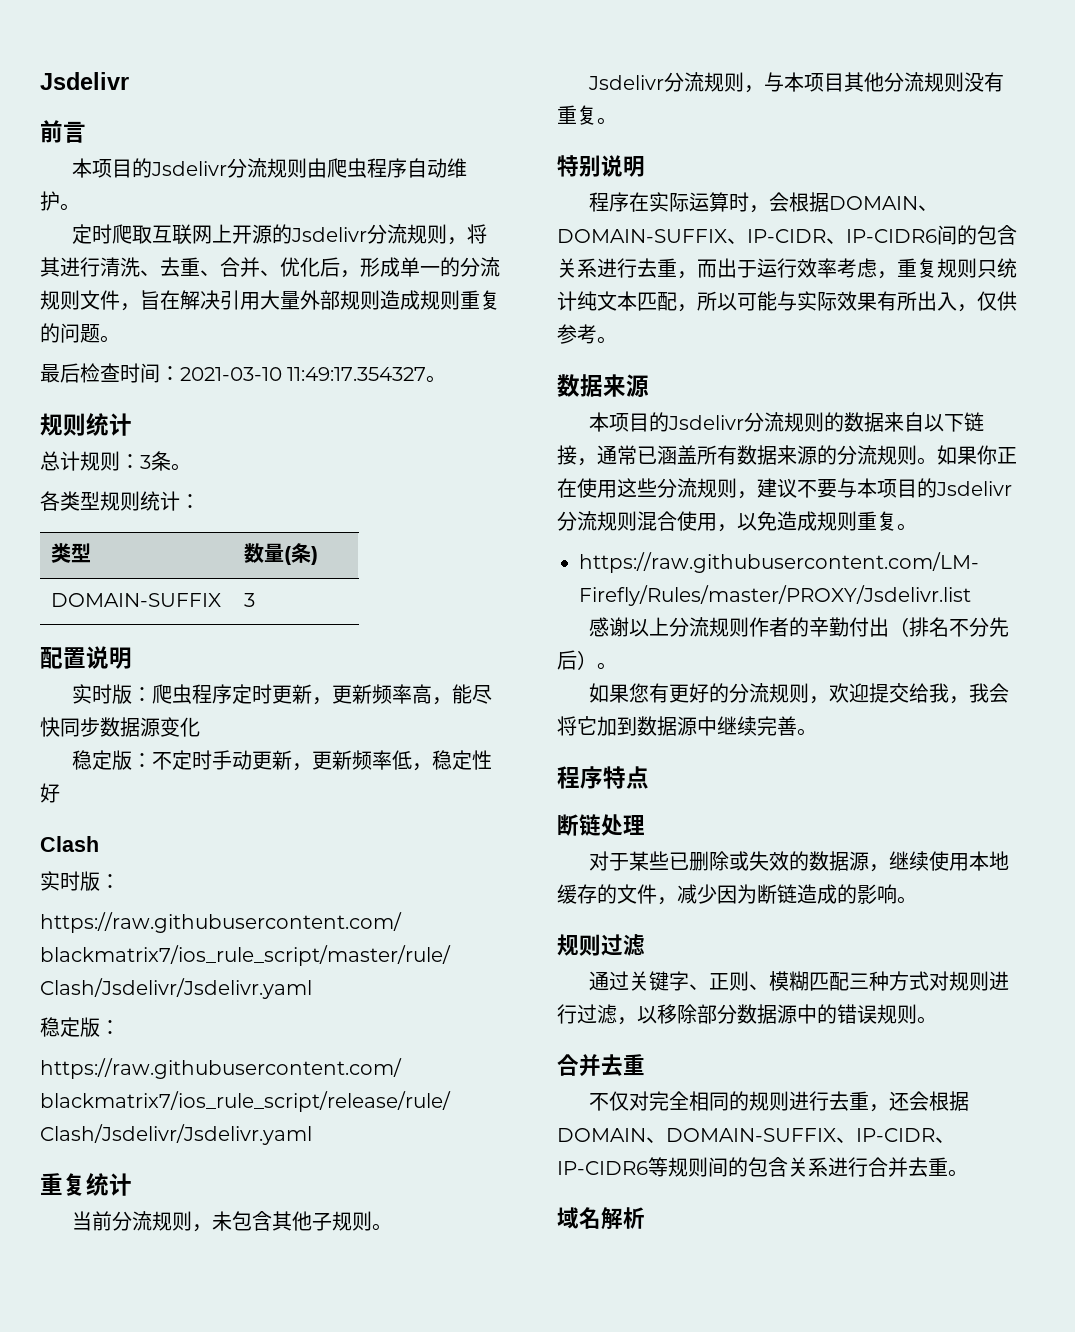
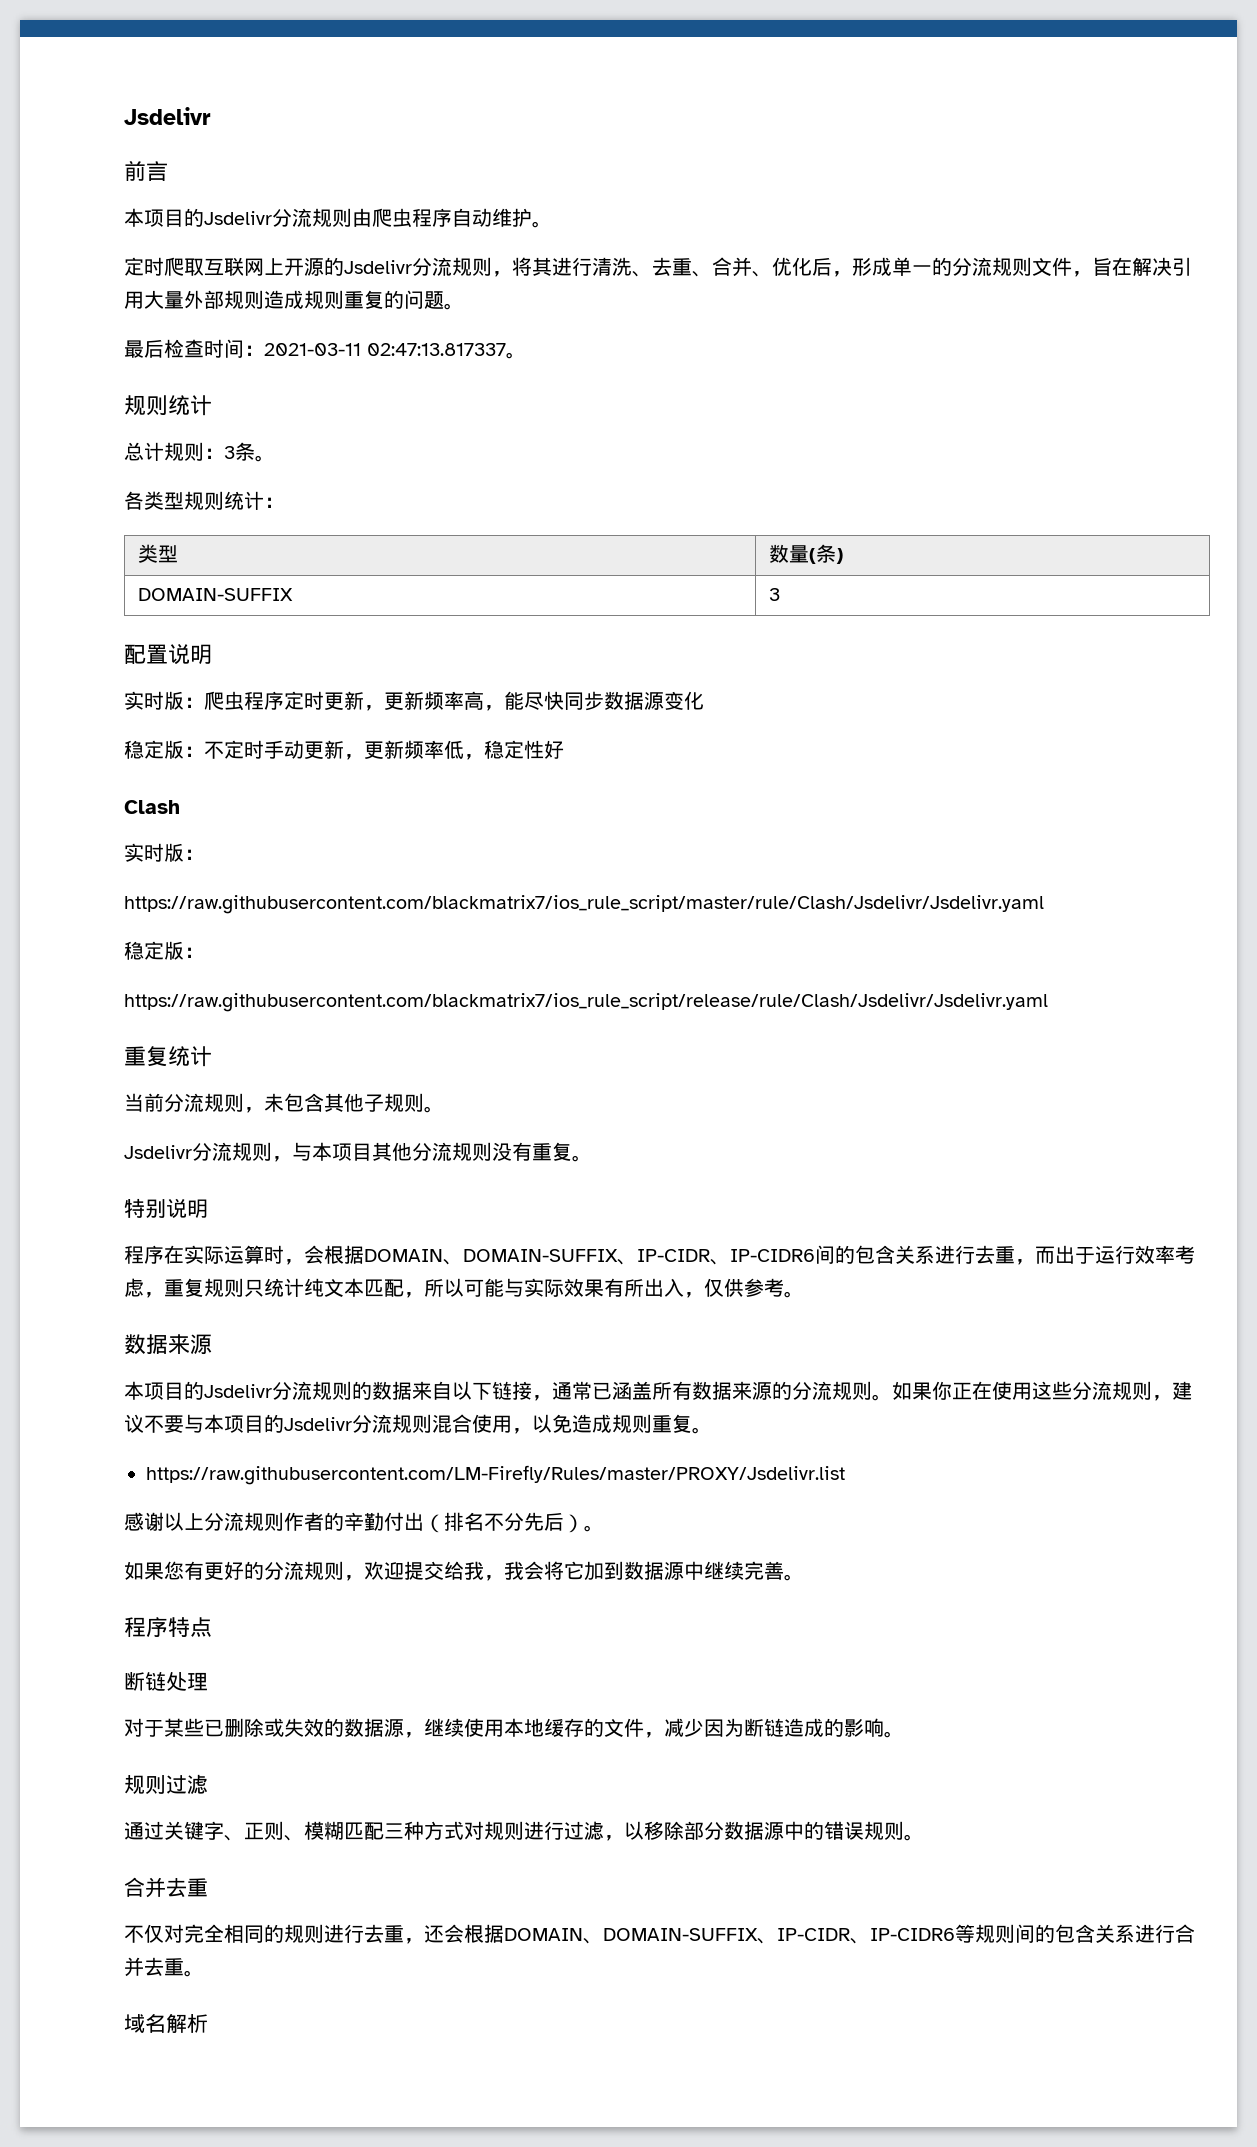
- 最后检查时间：2021-03-10 11:49:17.354327。
+ 最后检查时间：2021-03-11 02:47:13.817337。

